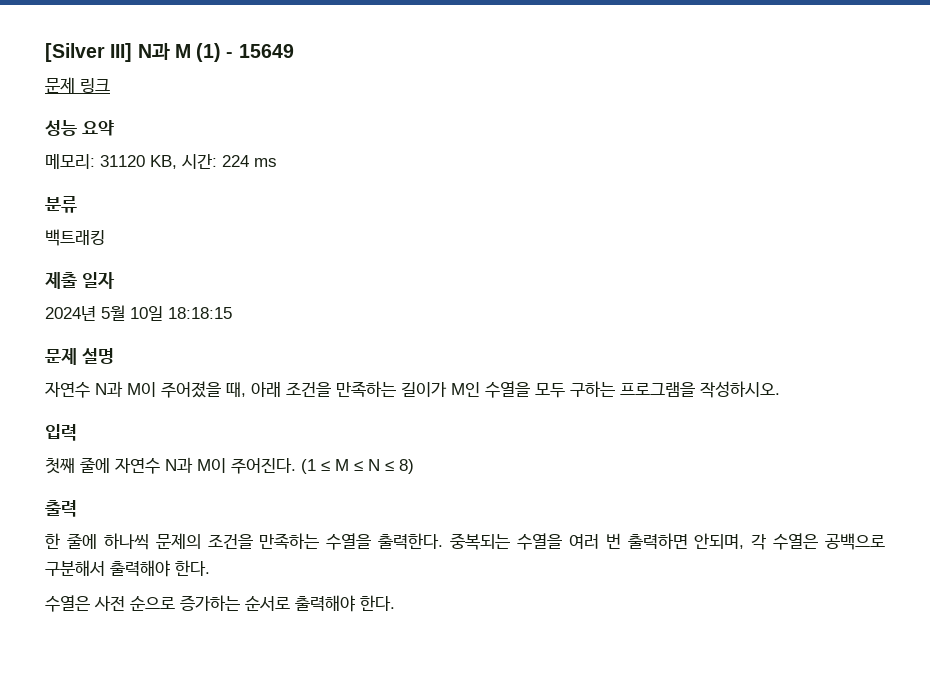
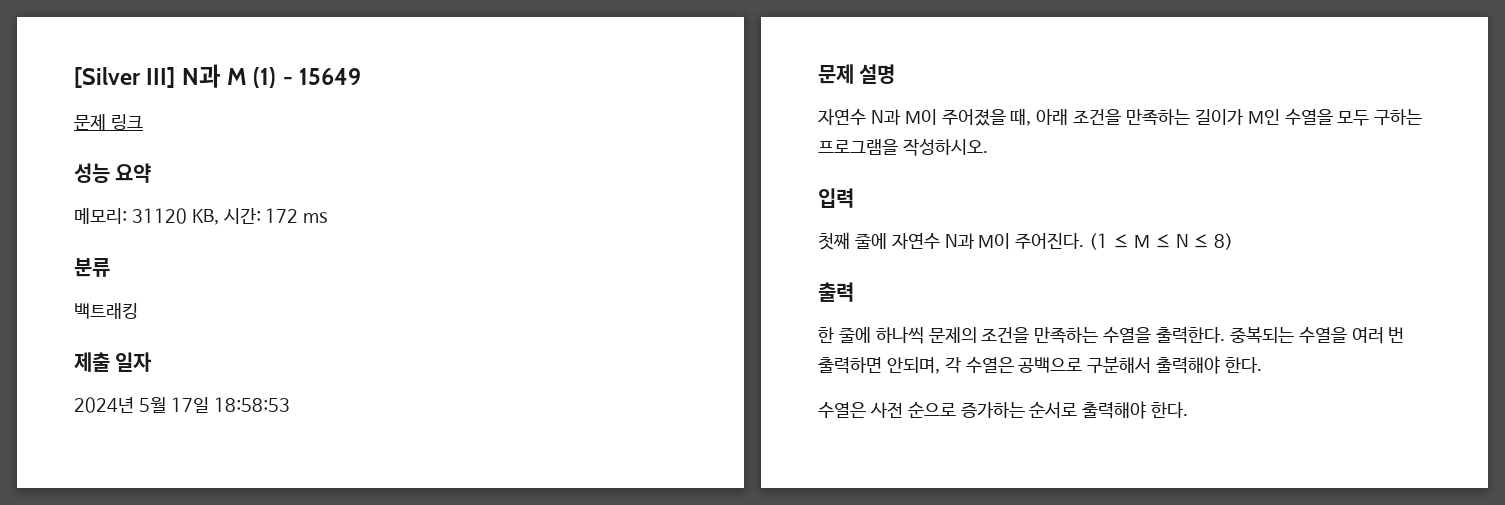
- 메모리: 31120 KB, 시간: 224 ms
+ 메모리: 31120 KB, 시간: 172 ms
- 2024년 5월 10일 18:18:15
+ 2024년 5월 17일 18:58:53

